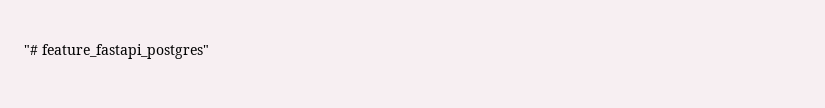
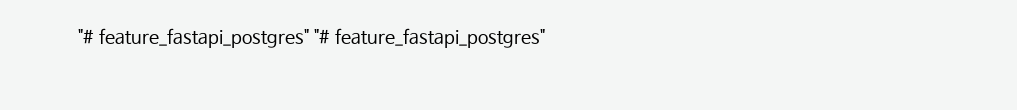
- "# feature_fastapi_postgres"
+ "# feature_fastapi_postgres" "# feature_fastapi_postgres"

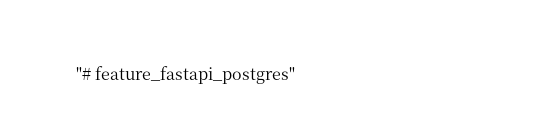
- "# feature_fastapi_postgres" "# feature_fastapi_postgres"
+ "# feature_fastapi_postgres"

